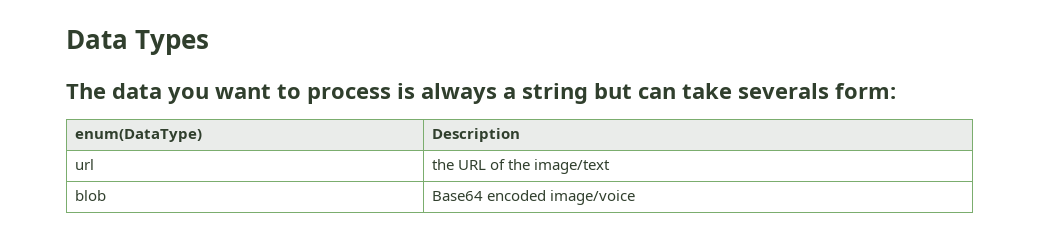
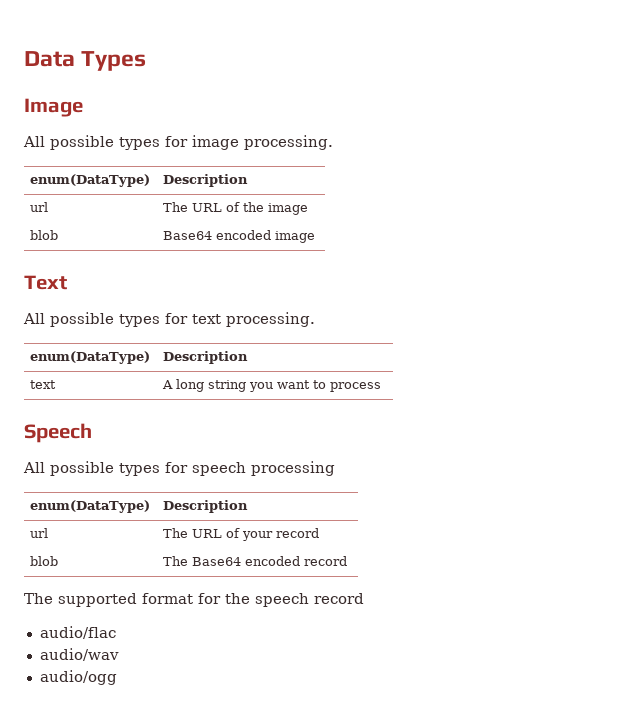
- The data you want to process is always a string but can take severals form:
+ Image
+ All possible types for image processing.
  enum(DataType) | Description
- url | the URL of the image/text
+ url | The URL of the image
- blob | Base64 encoded image/voice
+ blob | Base64 encoded image
+ Text
+ All possible types for text processing.
+ enum(DataType) | Description
+ text | A long string you want to process
+ Speech
+ All possible types for speech processing
+ enum(DataType) | Description
+ url | The URL of your record
+ blob | The Base64 encoded record
+ The supported format for the speech record
+ audio/flac
+ audio/wav
+ audio/ogg

